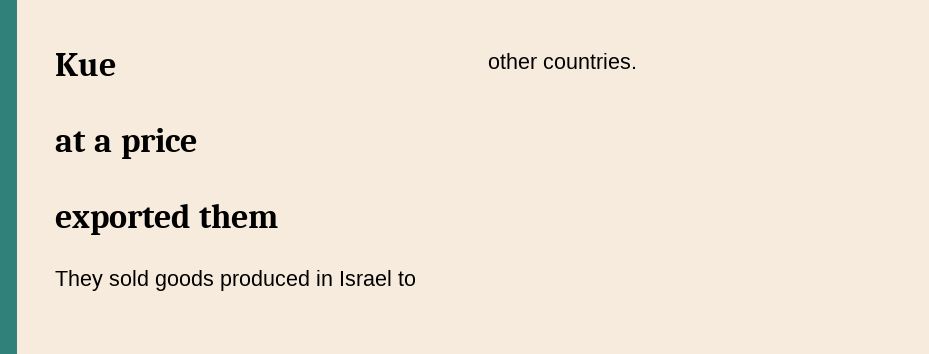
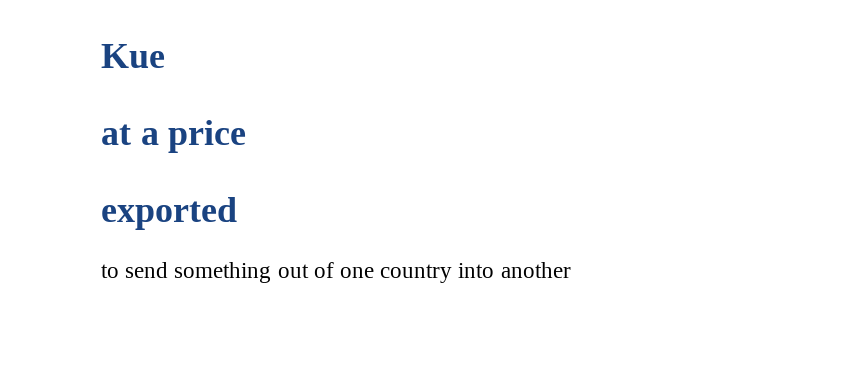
- exported them
- They sold goods produced in Israel to other countries.
+ exported
+ to send something out of one country into another

